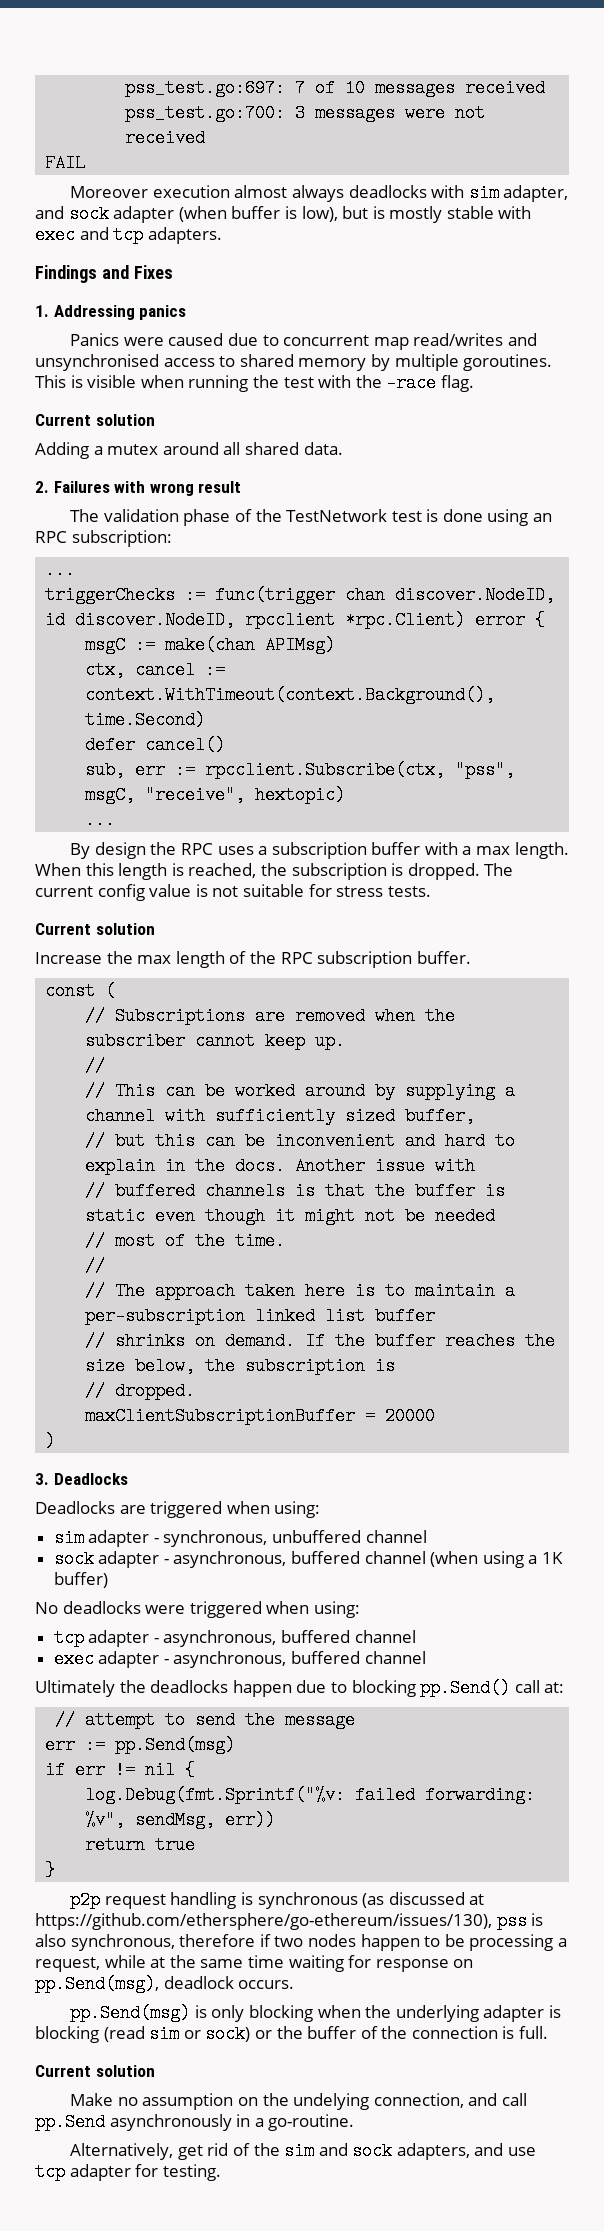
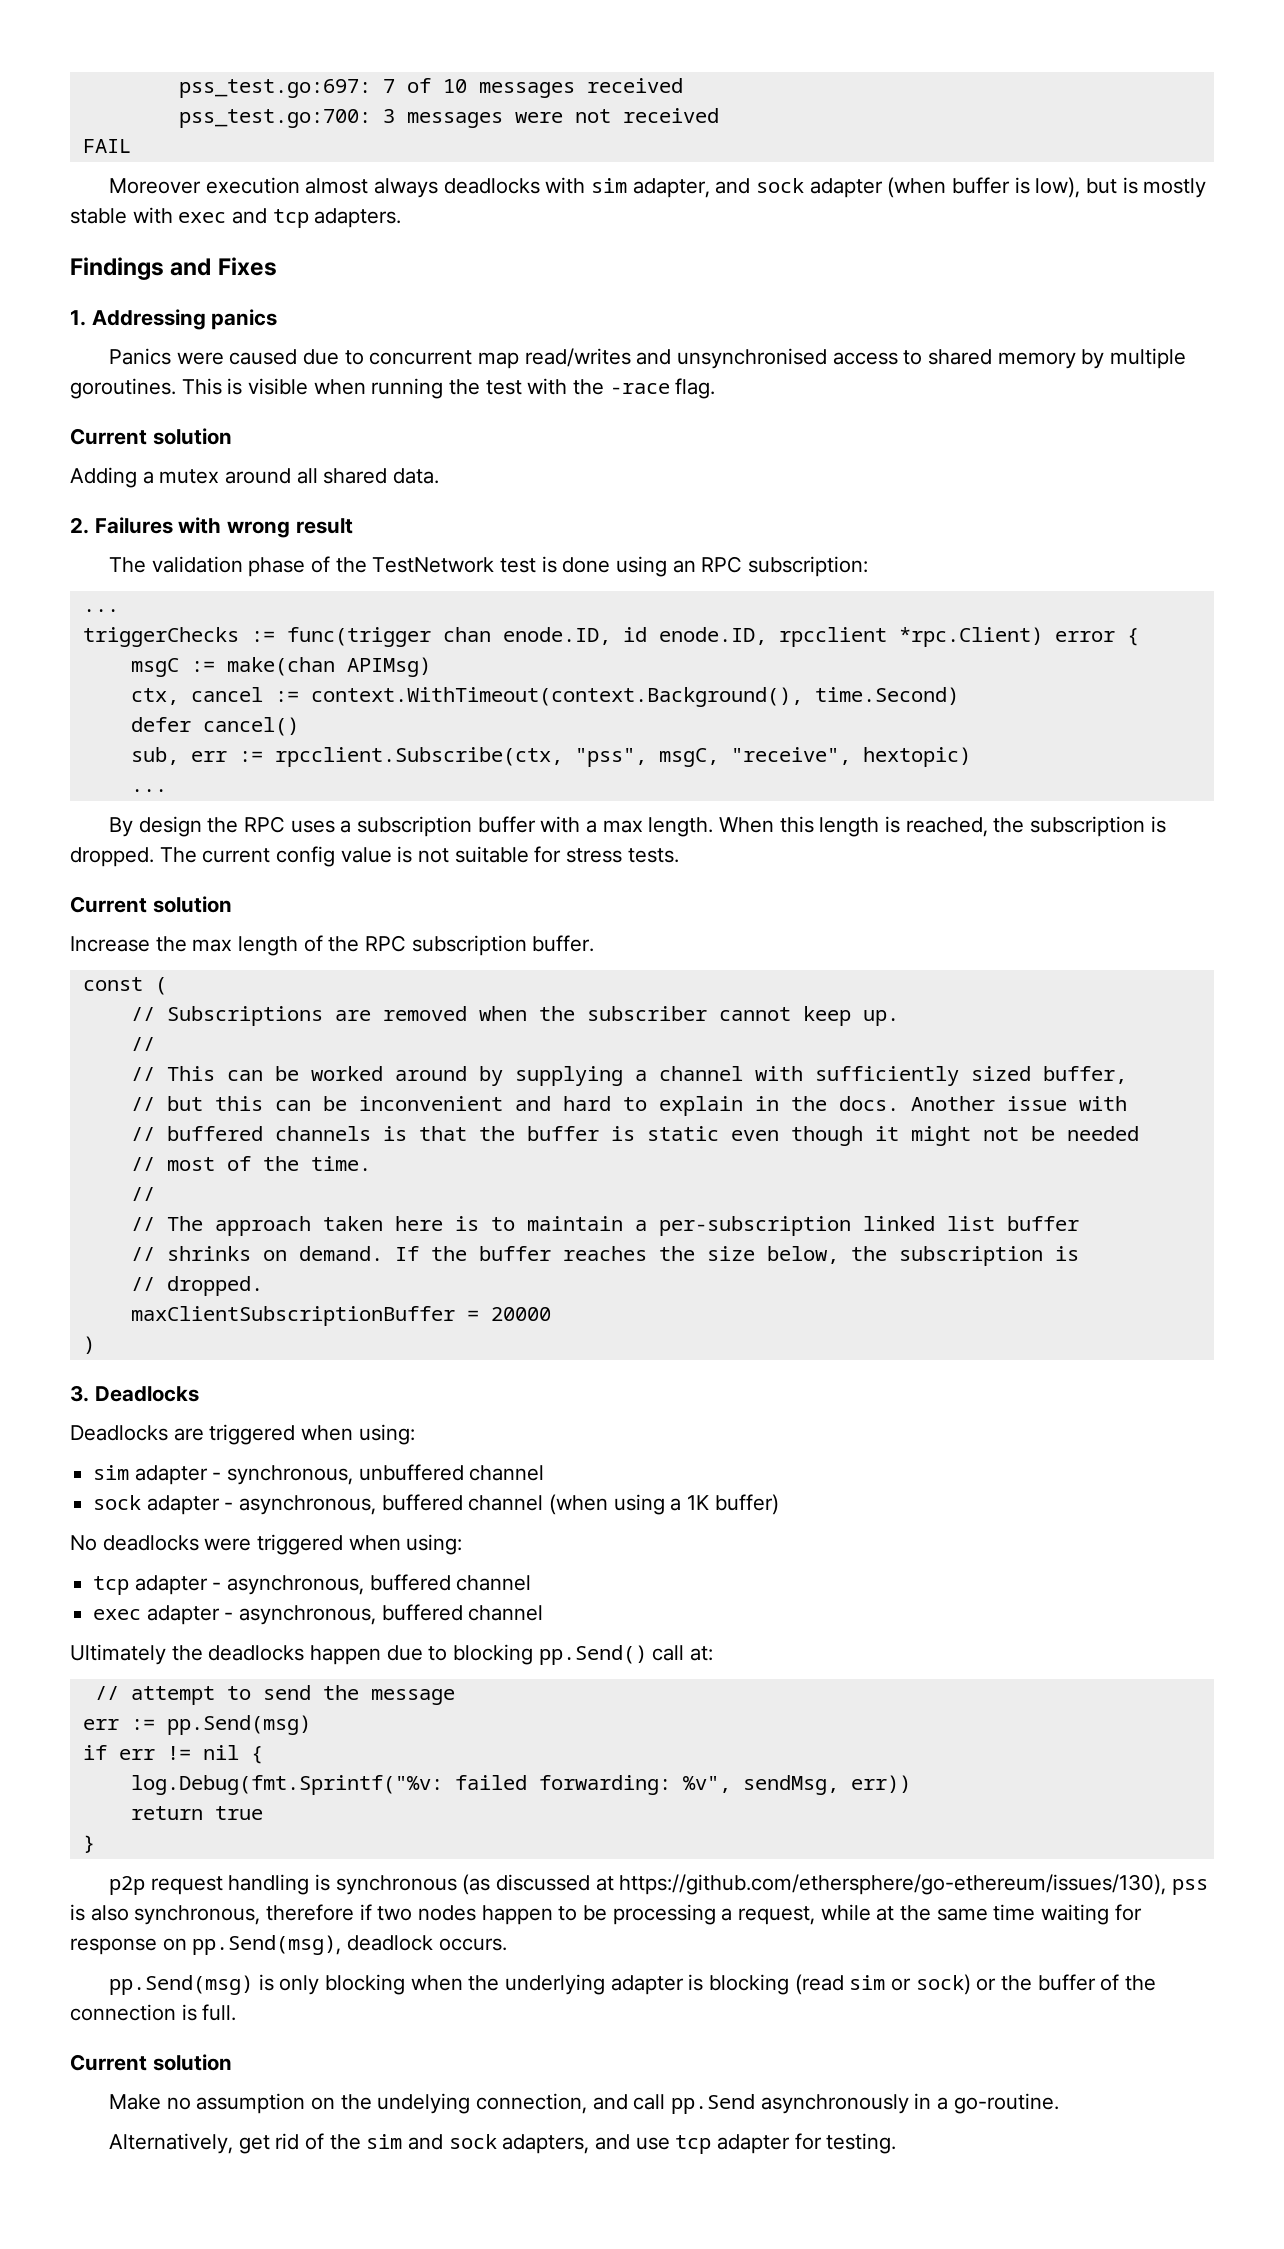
- triggerChecks := func(trigger chan discover.NodeID, id discover.NodeID, rpcclient *rpc.Client) error {
+ triggerChecks := func(trigger chan enode.ID, id enode.ID, rpcclient *rpc.Client) error {

